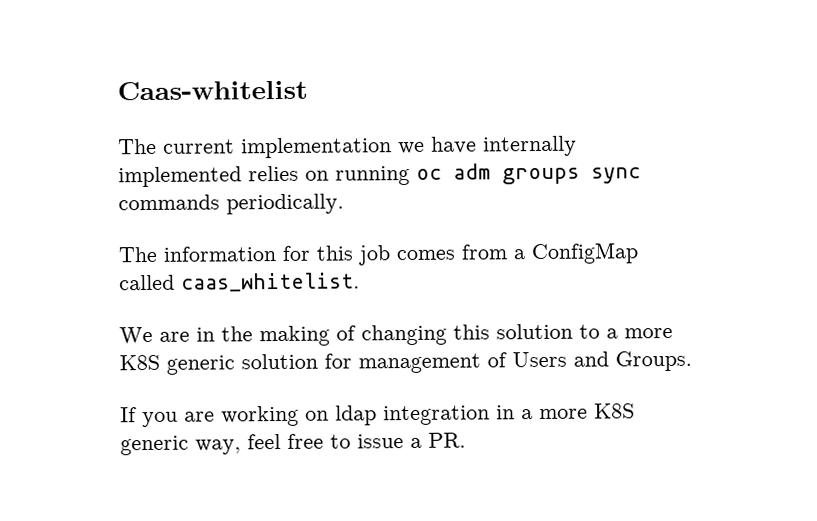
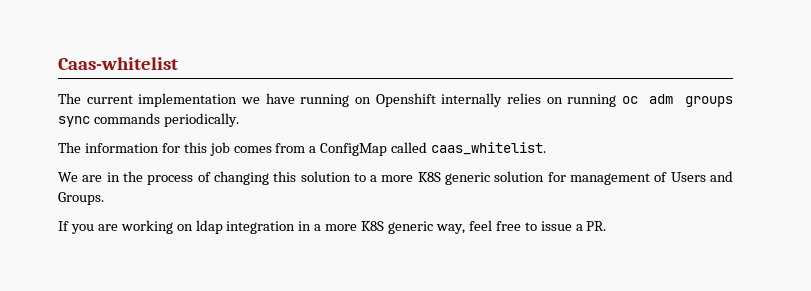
- The current implementation we have internally implemented relies on running oc adm groups sync commands periodically.
+ The current implementation we have running on Openshift internally relies on running oc adm groups sync commands periodically.
- We are in the making of changing this solution to a more K8S generic solution for management of Users and Groups.
+ We are in the process of changing this solution to a more K8S generic solution for management of Users and Groups.

